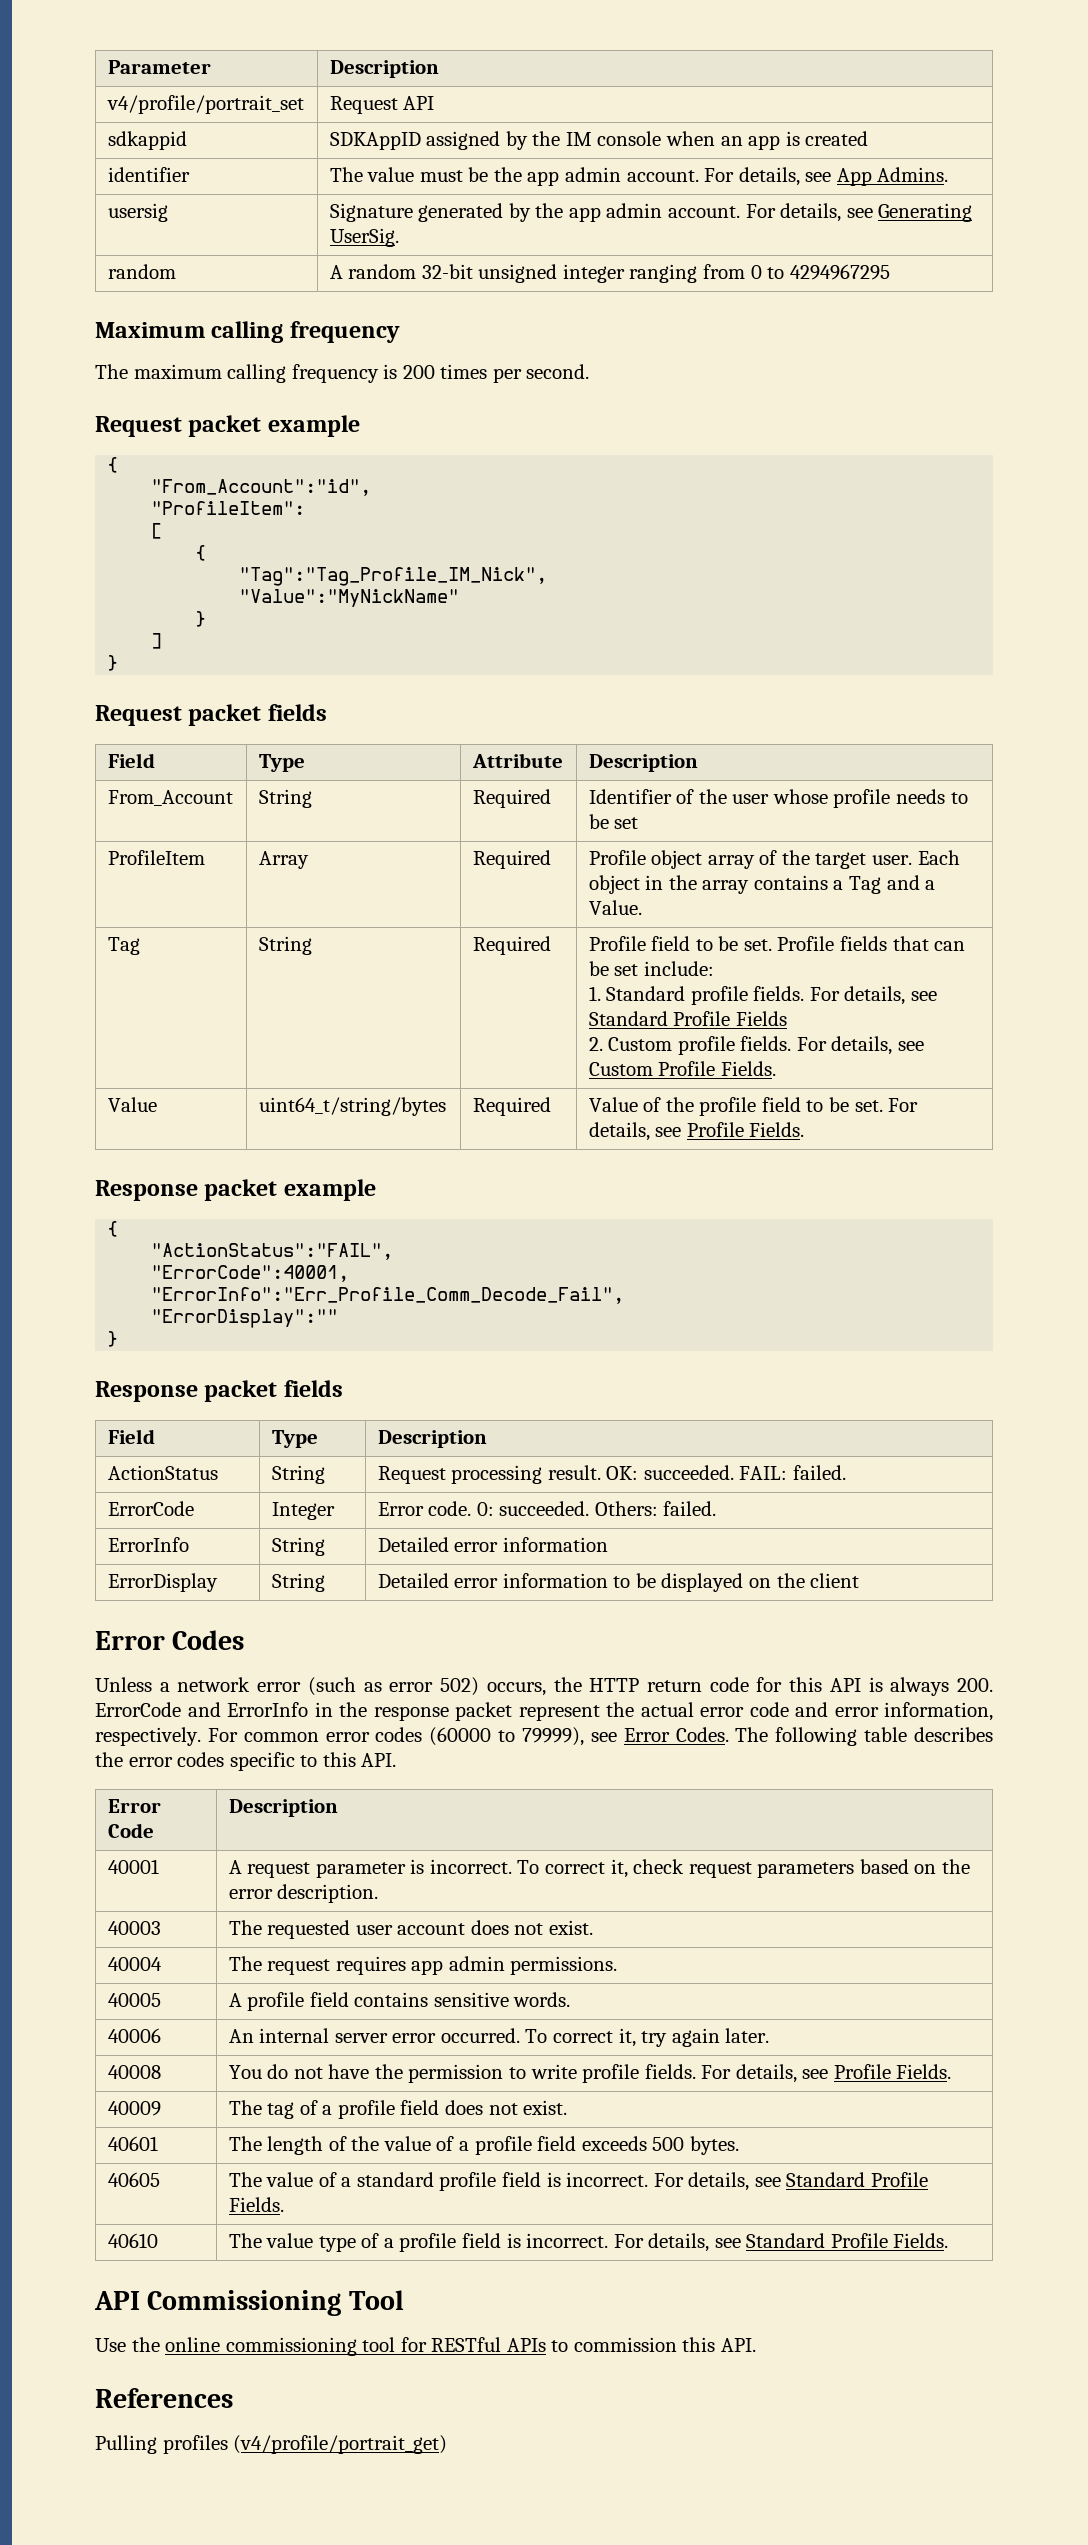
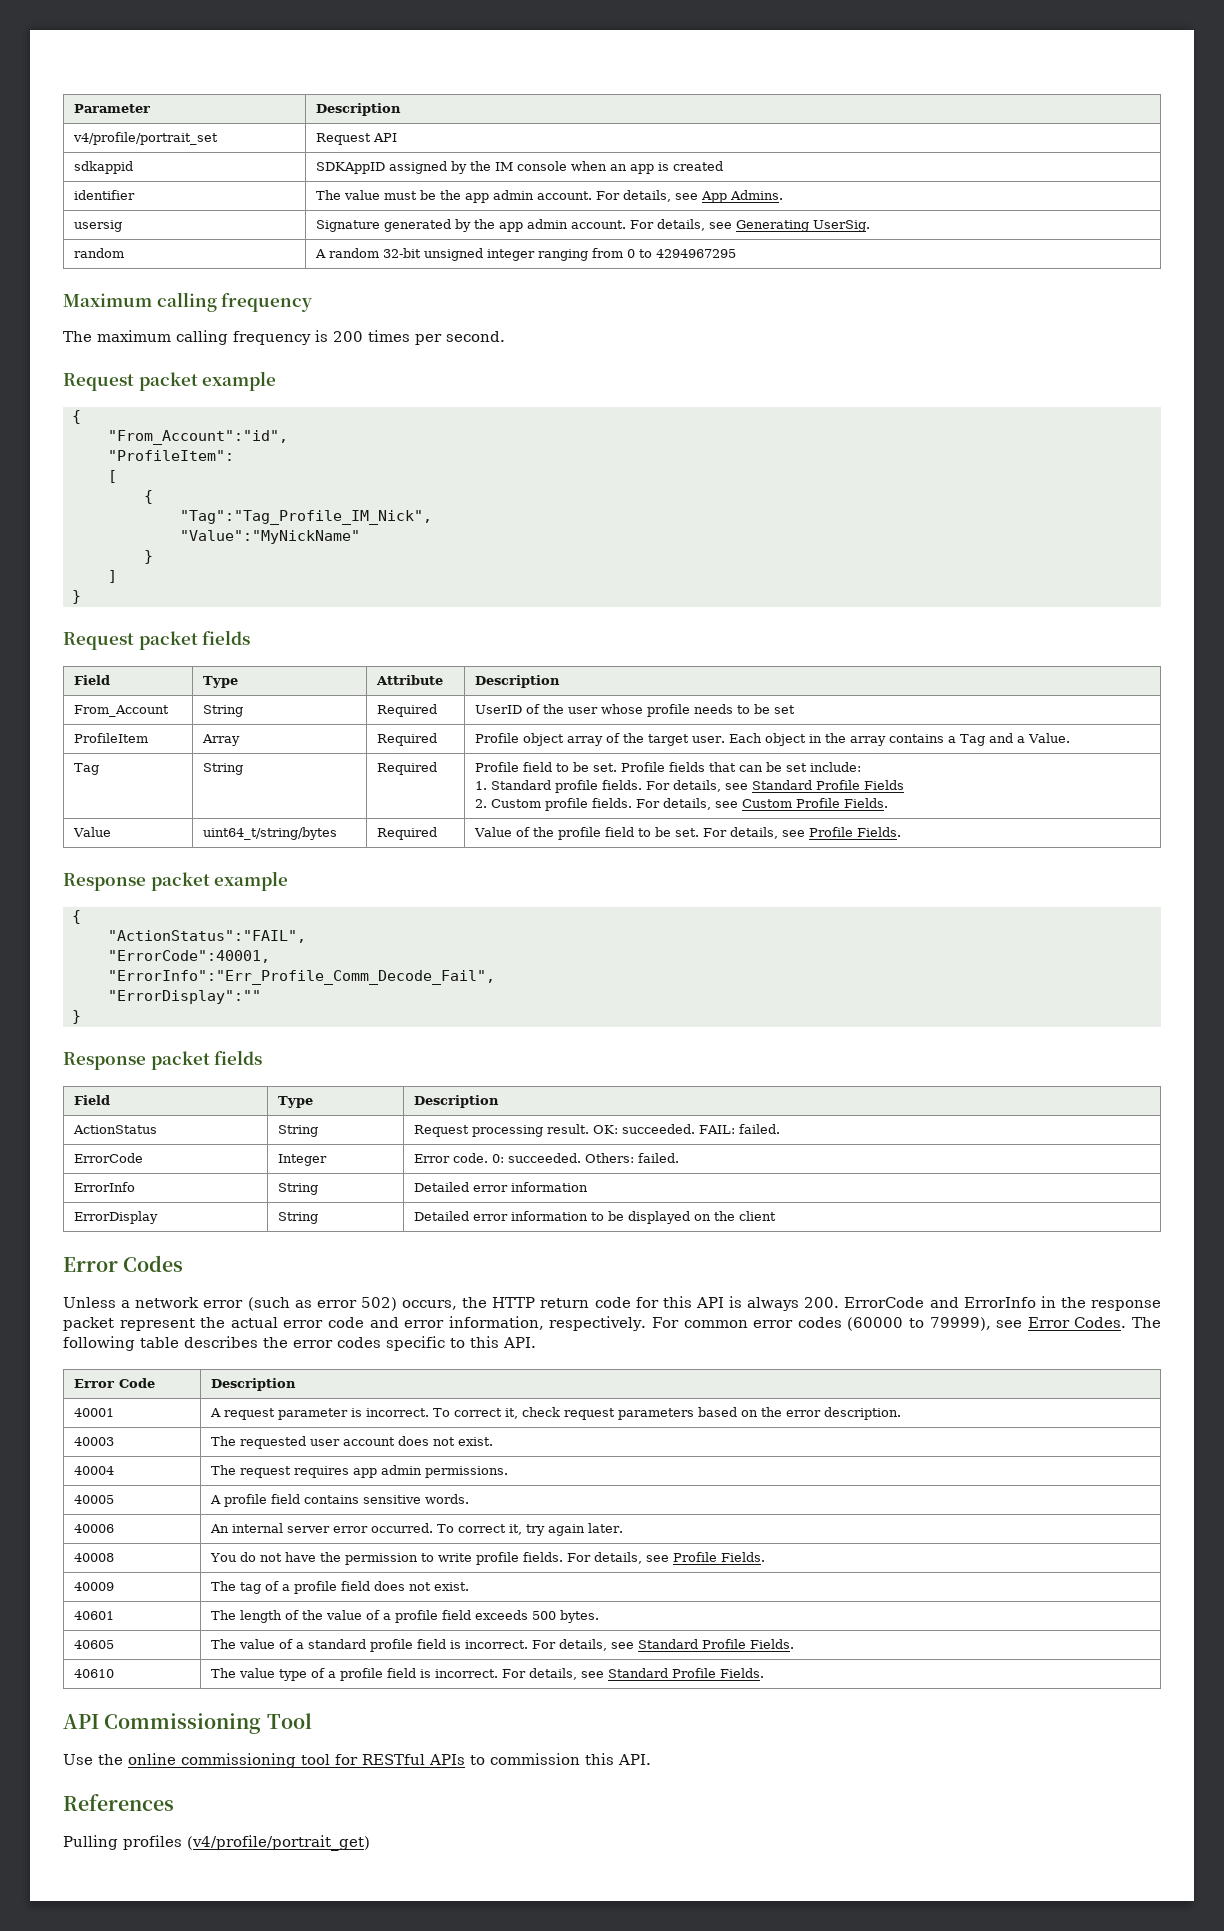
- From_Account | String | Required | Identifier of the user whose profile needs to be set
+ From_Account | String | Required | UserID of the user whose profile needs to be set

